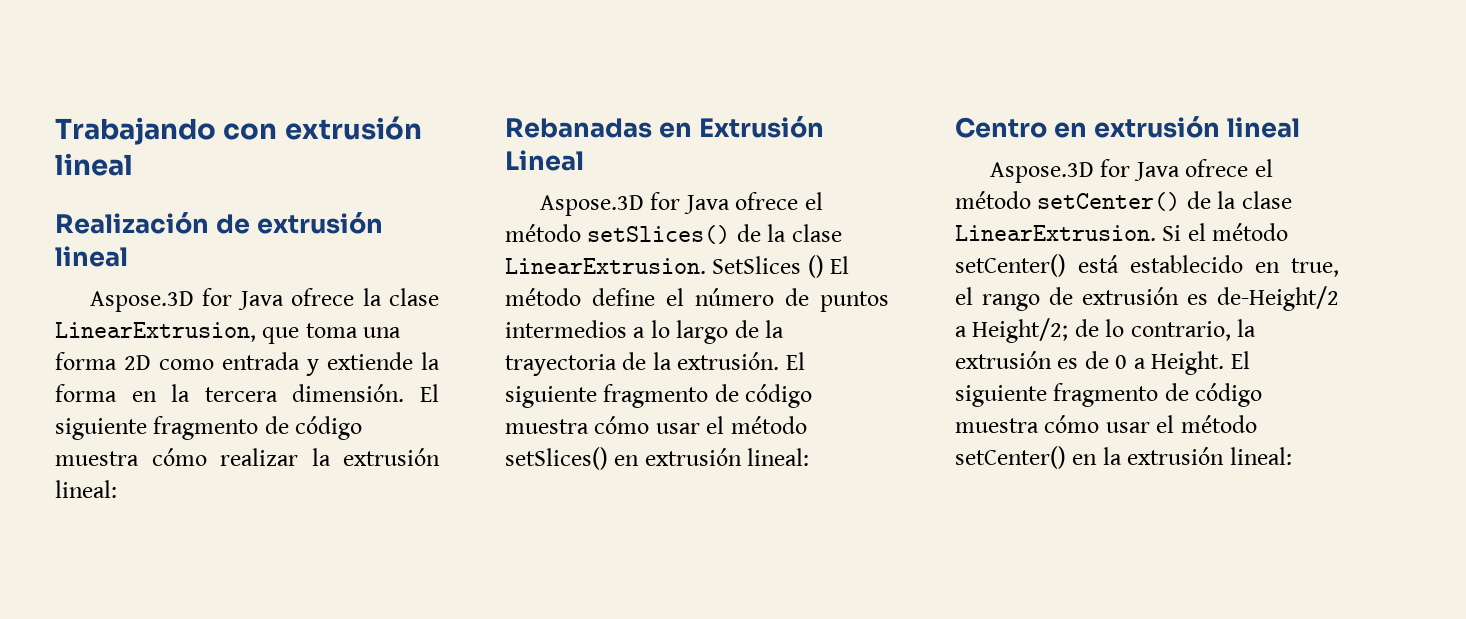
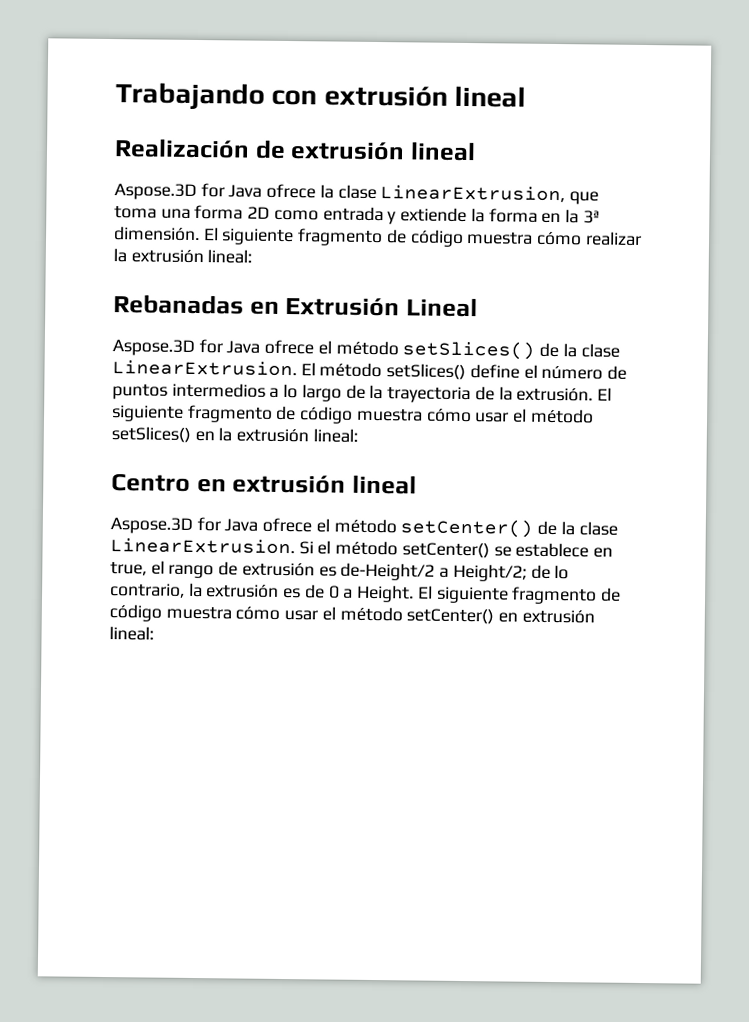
- Aspose.3D for Java ofrece la clase LinearExtrusion, que toma una forma 2D como entrada y extiende la forma en la tercera dimensión.
+ Aspose.3D for Java ofrece la clase LinearExtrusion, que toma una forma 2D como entrada y extiende la forma en la 3ª dimensión.
- SetSlices () El método define el número de puntos intermedios a lo largo de la trayectoria de la extrusión.
+ El método setSlices() define el número de puntos intermedios a lo largo de la trayectoria de la extrusión.
- El siguiente fragmento de código muestra cómo usar el método setSlices() en extrusión lineal:
+ El siguiente fragmento de código muestra cómo usar el método setSlices() en la extrusión lineal:
- Si el método setCenter() está establecido en true, el rango de extrusión es de-Height/2 a Height/2; de lo contrario, la extrusión es de 0 a Height.
+ Si el método setCenter() se establece en true, el rango de extrusión es de-Height/2 a Height/2; de lo contrario, la extrusión es de 0 a Height.
- El siguiente fragmento de código muestra cómo usar el método setCenter() en la extrusión lineal:
+ El siguiente fragmento de código muestra cómo usar el método setCenter() en extrusión lineal:

